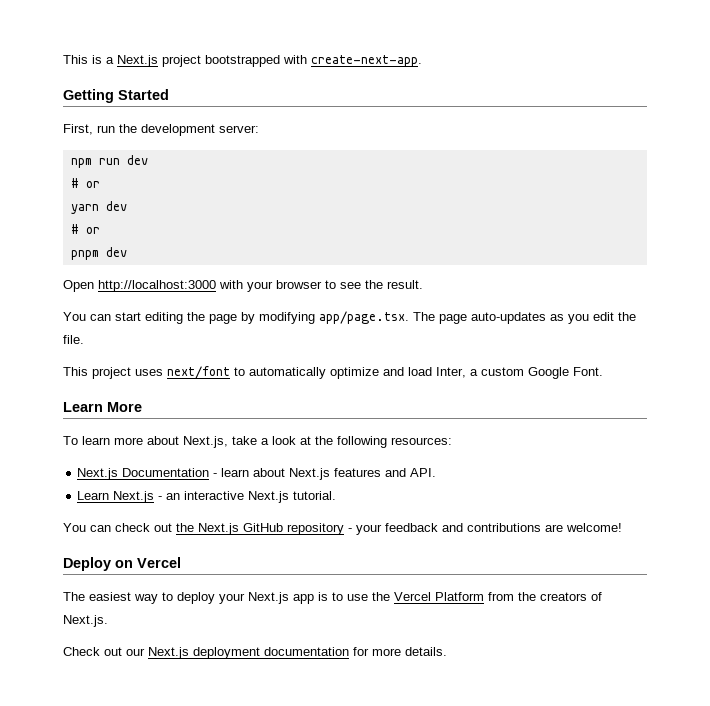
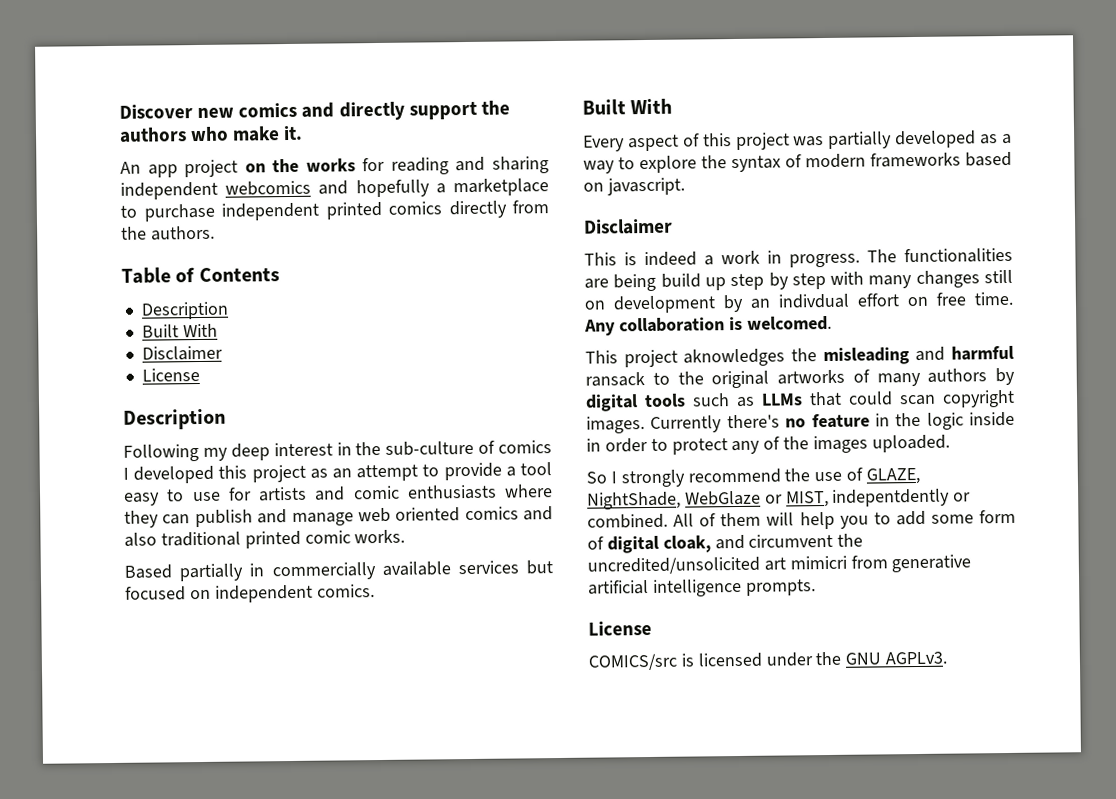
- This is a Next.js project bootstrapped with create-next-app.
- Getting Started
- First, run the development server:
- npm run dev
- # or
- yarn dev
- # or
- pnpm dev
- Open http://localhost:3000 with your browser to see the result.
- You can start editing the page by modifying app/page.tsx. The page auto-updates as you edit the file.
- This project uses next/font to automatically optimize and load Inter, a custom Google Font.
- Learn More
- To learn more about Next.js, take a look at the following resources:
- Next.js Documentation - learn about Next.js features and API.
- Learn Next.js - an interactive Next.js tutorial.
- You can check out the Next.js GitHub repository - your feedback and contributions are welcome!
- Deploy on Vercel
- The easiest way to deploy your Next.js app is to use the Vercel Platform from the creators of Next.js.
- Check out our Next.js deployment documentation for more details.
+ Discover new comics and directly support the authors who make it.
+ An app project on the works for reading and sharing independent webcomics and hopefully a marketplace to purchase independent printed comics directly from the authors.
+ Table of Contents
+ Description
+ Built With
+ Disclaimer
+ License
+ Description
+ Following my deep interest in the sub-culture of comics I developed this project as an attempt to provide a tool easy to use for artists and comic enthusiasts where they can publish and manage web oriented comics and also traditional printed comic works.
+ Based partially in commercially available services but focused on independent comics.
+ Built With
+ Every aspect of this project was partially developed as a way to explore the syntax of modern frameworks based on javascript.
+ Disclaimer
+ This is indeed a work in progress. The functionalities are being build up step by step with many changes still on development by an indivdual effort on free time. Any collaboration is welcomed.
+ This project aknowledges the misleading and harmful ransack to the original artworks of many authors by digital tools such as LLMs that could scan copyright images. Currently there's no feature in the logic inside in order to protect any of the images uploaded.
+ So I strongly recommend the use of GLAZE, NightShade, WebGlaze or MIST, indepentdently or combined. All of them will help you to add some form of digital cloak, and circumvent the uncredited/unsolicited art mimicri from generative artificial intelligence prompts.
+ License
+ COMICS/src is licensed under the GNU AGPLv3.

